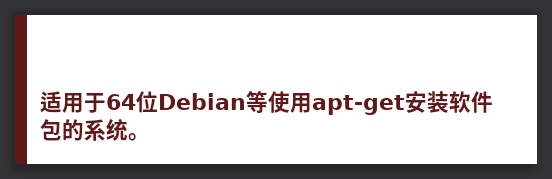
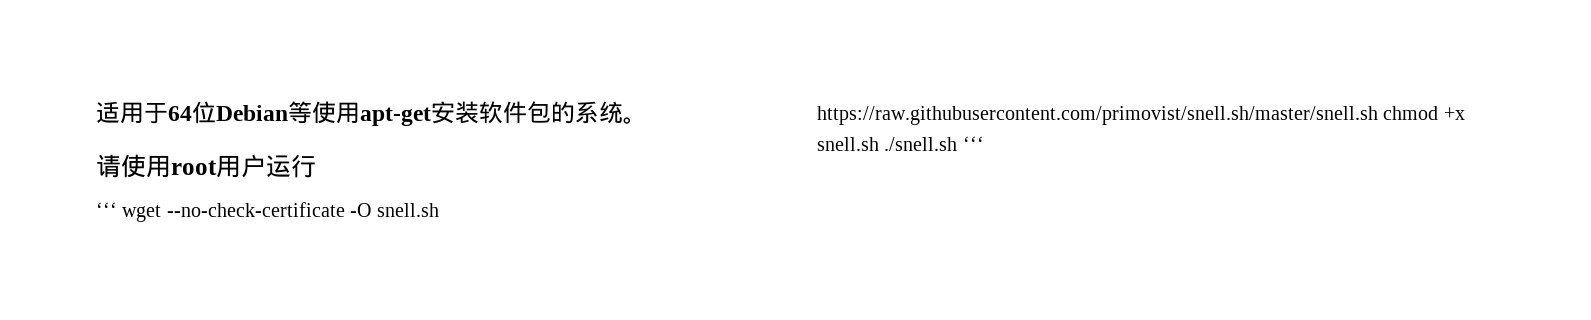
+ 请使用root用户运行
+ ‘‘‘ wget --no-check-certificate -O snell.sh https://raw.githubusercontent.com/primovist/snell.sh/master/snell.sh chmod +x snell.sh ./snell.sh ‘‘‘

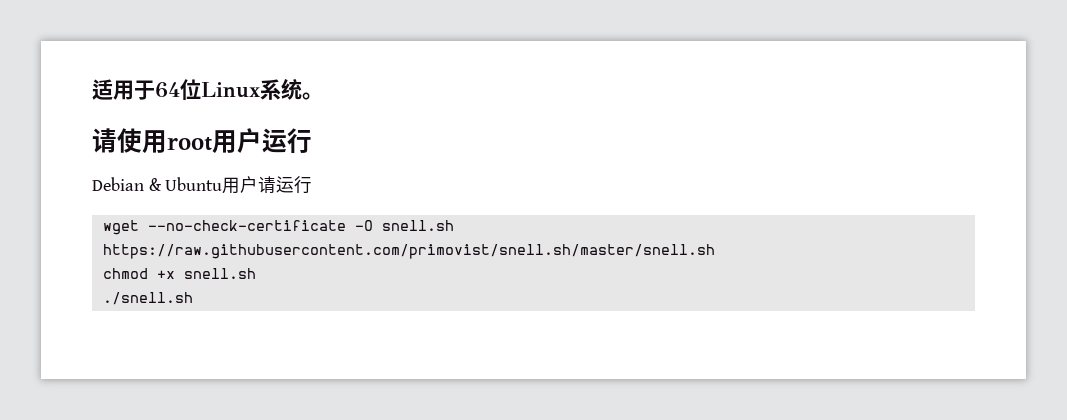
- 适用于64位Debian等使用apt-get安装软件包的系统。
+ 适用于64位Linux系统。
- ‘‘‘ wget --no-check-certificate -O snell.sh https://raw.githubusercontent.com/primovist/snell.sh/master/snell.sh chmod +x snell.sh ./snell.sh ‘‘‘
+ Debian & Ubuntu用户请运行
+ wget --no-check-certificate -O snell.sh https://raw.githubusercontent.com/primovist/snell.sh/master/snell.sh
+ chmod +x snell.sh
+ ./snell.sh

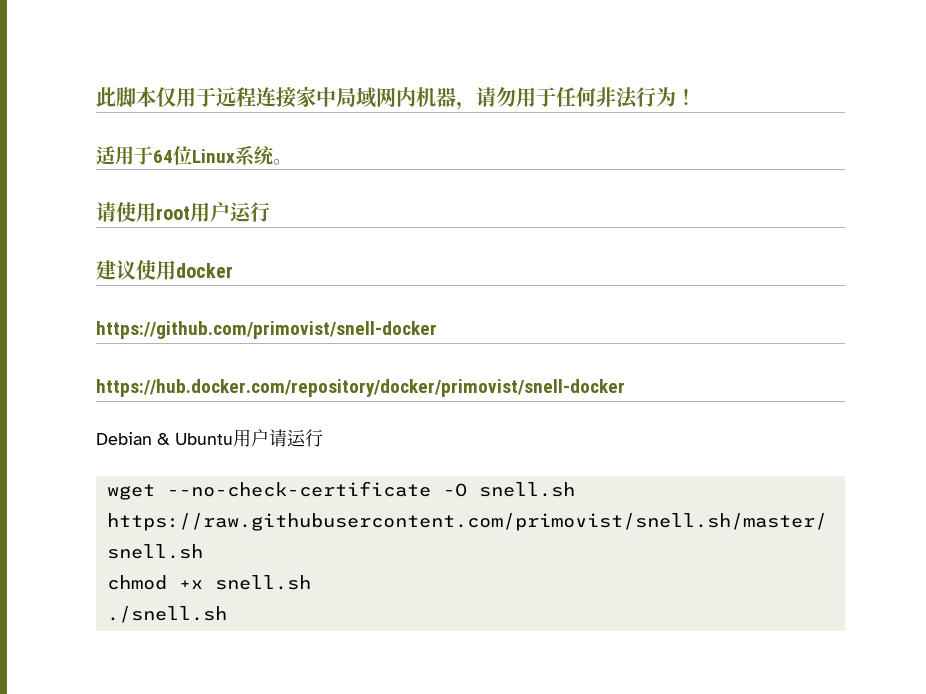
+ 此脚本仅用于远程连接家中局域网内机器，请勿用于任何非法行为！
+ 建议使用docker
+ https://github.com/primovist/snell-docker
+ https://hub.docker.com/repository/docker/primovist/snell-docker

